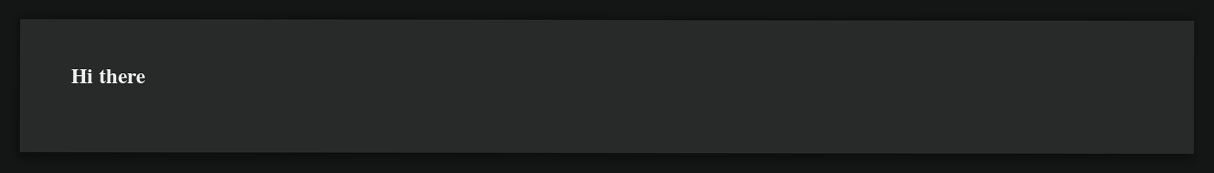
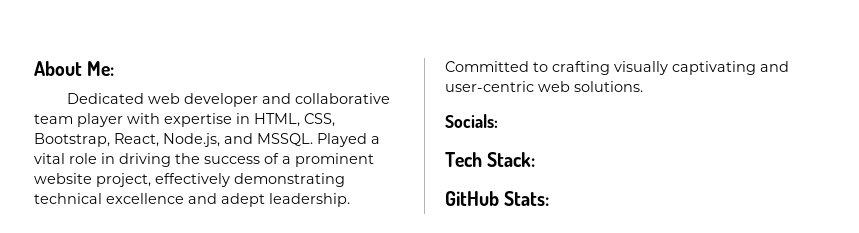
- Hi there
+ About Me:
+ Dedicated web developer and collaborative team player with expertise in HTML, CSS, Bootstrap, React, Node.js, and MSSQL. Played a vital role in driving the success of a prominent website project, effectively demonstrating technical excellence and adept leadership. Committed to crafting visually captivating and user-centric web solutions.
+ Socials:
+ Tech Stack:
+ GitHub Stats:

